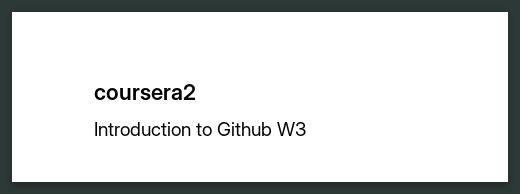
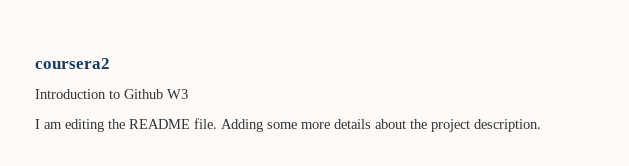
+ I am editing the README file. Adding some more details about the project description.

